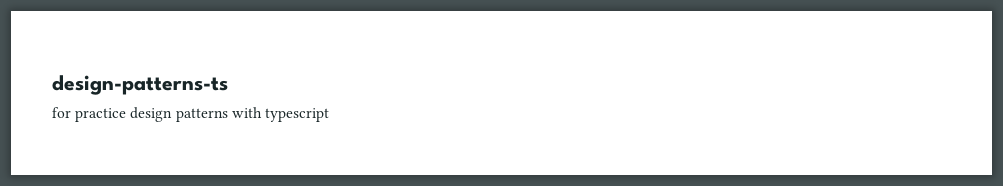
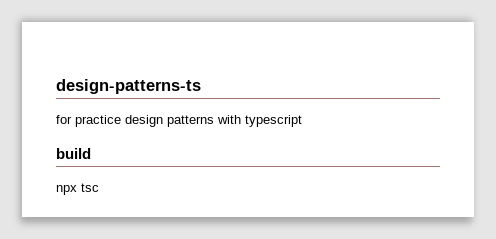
+ build
+ npx tsc

